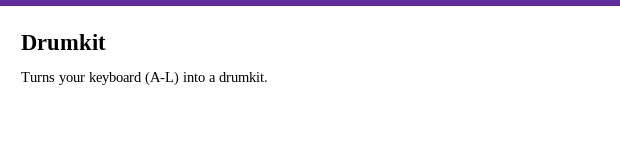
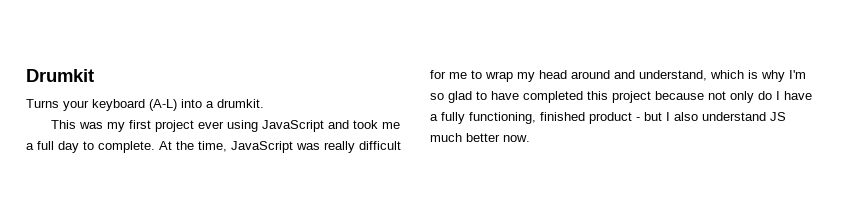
+ This was my first project ever using JavaScript and took me a full day to complete. At the time, JavaScript was really difficult for me to wrap my head around and understand, which is why I'm so glad to have completed this project because not only do I have a fully functioning, finished product - but I also understand JS much better now.

